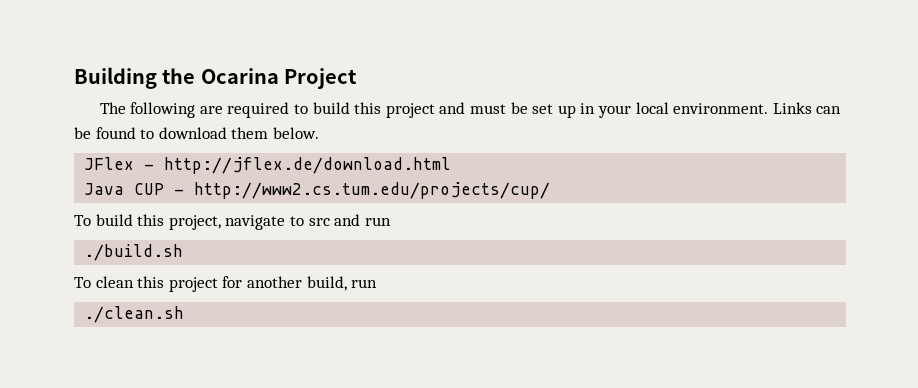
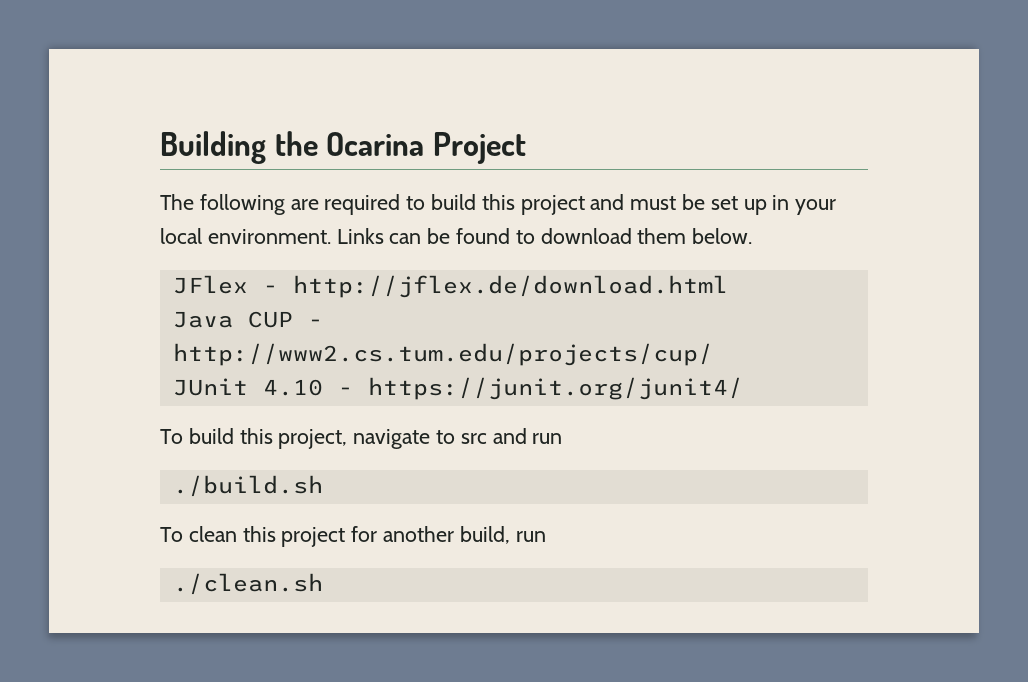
+ JUnit 4.10 - https://junit.org/junit4/

